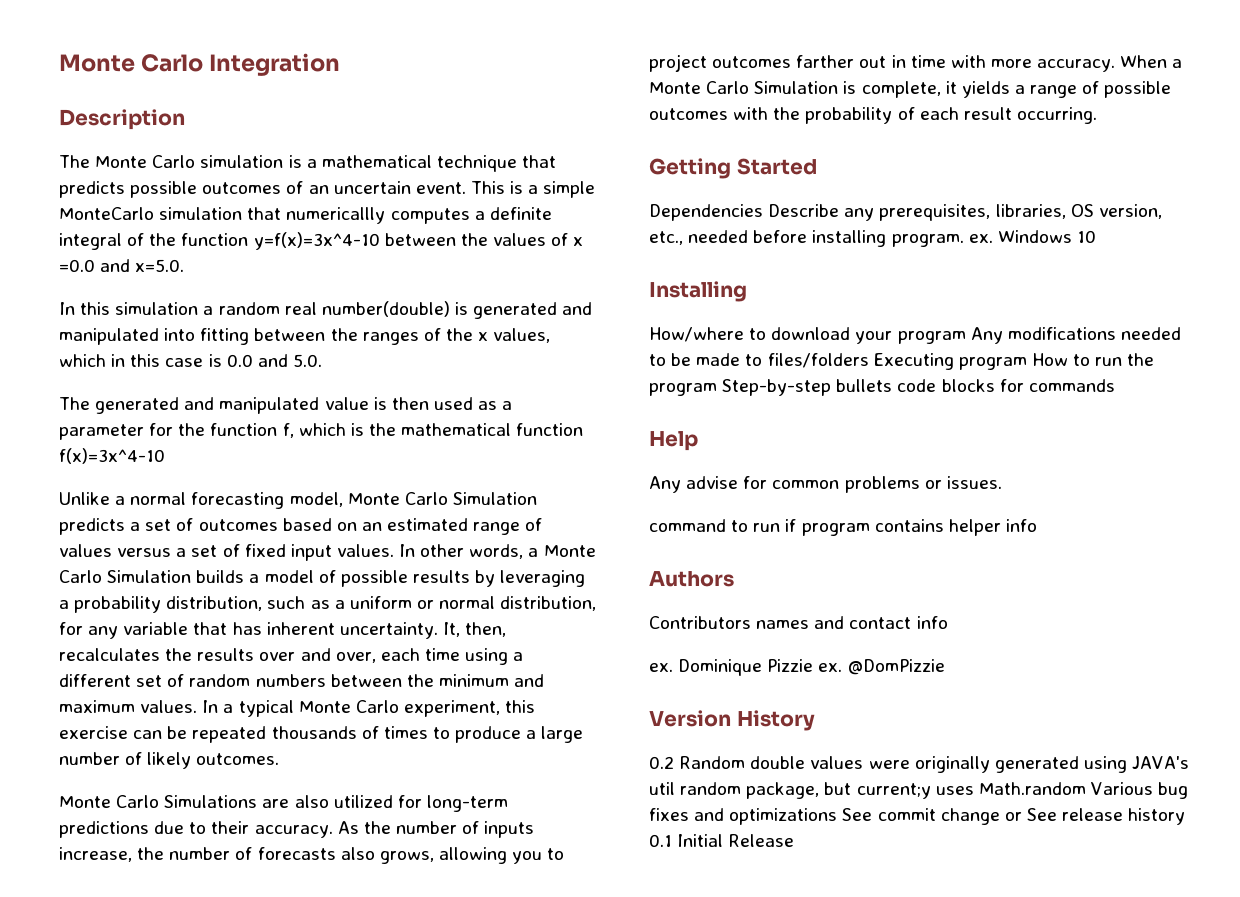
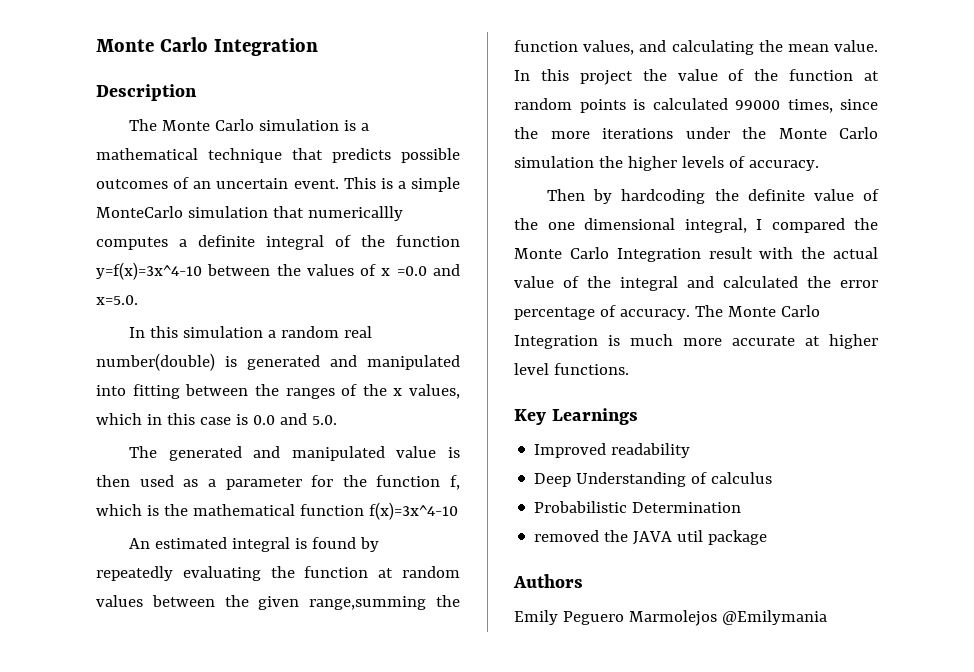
- Unlike a normal forecasting model, Monte Carlo Simulation predicts a set of outcomes based on an estimated range of values versus a set of fixed input values. In other words, a Monte Carlo Simulation builds a model of possible results by leveraging a probability distribution, such as a uniform or normal distribution, for any variable that has inherent uncertainty. It, then, recalculates the results over and over, each time using a different set of random numbers between the minimum and maximum values. In a typical Monte Carlo experiment, this exercise can be repeated thousands of times to produce a large number of likely outcomes.
- Monte Carlo Simulations are also utilized for long-term predictions due to their accuracy. As the number of inputs increase, the number of forecasts also grows, allowing you to project outcomes farther out in time with more accuracy. When a Monte Carlo Simulation is complete, it yields a range of possible outcomes with the probability of each result occurring.
- Getting Started
- Dependencies Describe any prerequisites, libraries, OS version, etc., needed before installing program. ex. Windows 10
- Installing
- How/where to download your program Any modifications needed to be made to files/folders Executing program How to run the program Step-by-step bullets code blocks for commands
- Help
- Any advise for common problems or issues.
- command to run if program contains helper info
+ An estimated integral is found by repeatedly evaluating the function at random values between the given range,summing the function values, and calculating the mean value. In this project the value of the function at random points is calculated 99000 times, since the more iterations under the Monte Carlo simulation the higher levels of accuracy.
+ Then by hardcoding the definite value of the one dimensional integral, I compared the Monte Carlo Integration result with the actual value of the integral and calculated the error percentage of accuracy. The Monte Carlo Integration is much more accurate at higher level functions.
+ Key Learnings
+ Improved readability
+ Deep Understanding of calculus
+ Probabilistic Determination
+ removed the JAVA util package
  Authors
- Contributors names and contact info
- ex. Dominique Pizzie ex. @DomPizzie
- Version History
- 0.2 Random double values were originally generated using JAVA's util random package, but current;y uses Math.random Various bug fixes and optimizations See commit change or See release history 0.1 Initial Release
+ Emily Peguero Marmolejos @Emilymania

